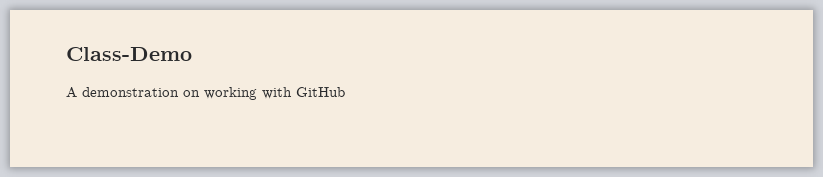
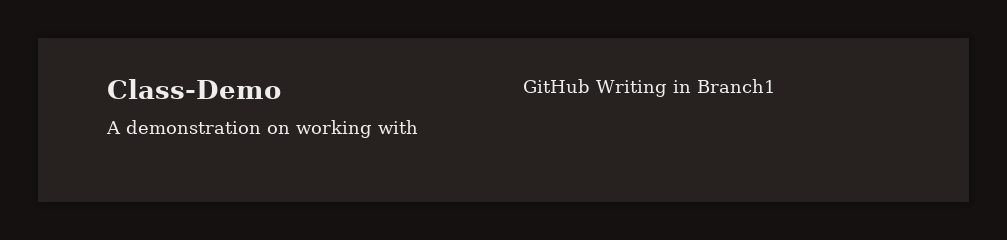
- A demonstration on working with GitHub
+ A demonstration on working with GitHub Writing in Branch1

